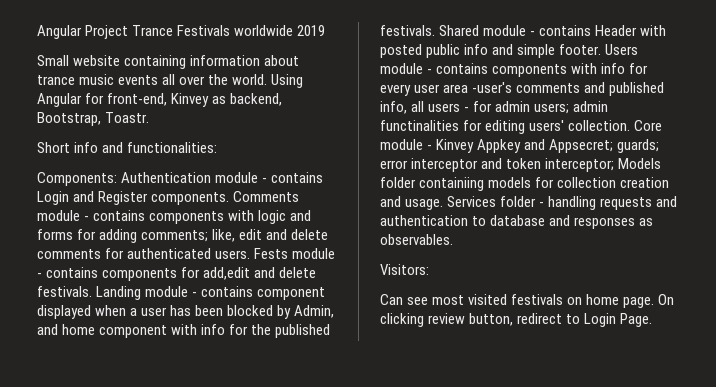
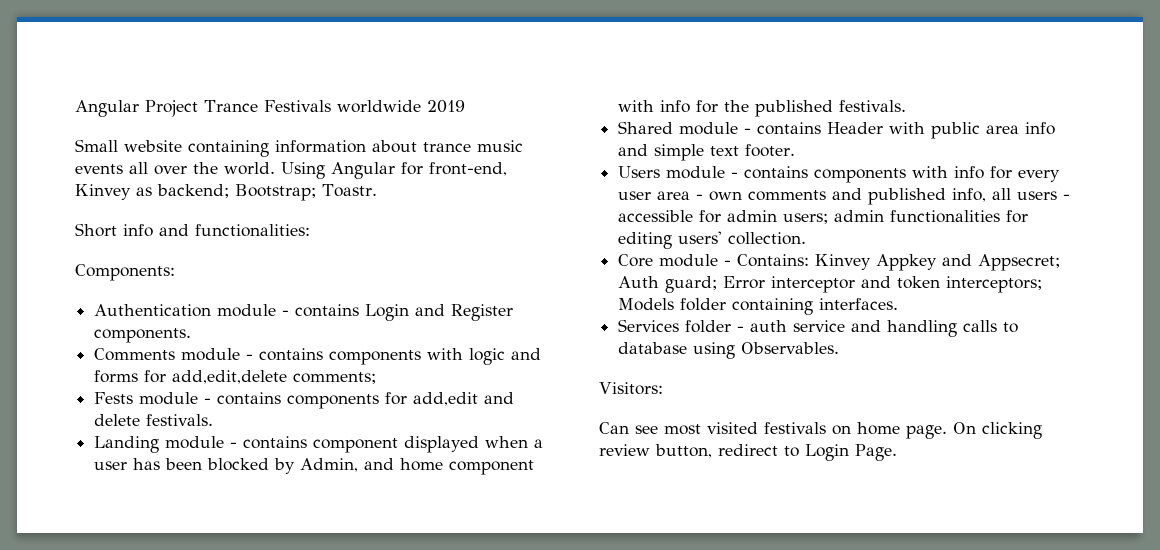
- Using Angular for front-end, Kinvey as backend, Bootstrap, Toastr.
+ Using Angular for front-end, Kinvey as backend; Bootstrap; Toastr.
- Components: Authentication module - contains Login and Register components. Comments module - contains components with logic and forms for adding comments; like, edit and delete comments for authenticated users. Fests module - contains components for add,edit and delete festivals. Landing module - contains component displayed when a user has been blocked by Admin, and home component with info for the published festivals. Shared module - contains Header with posted public info and simple footer. Users module - contains components with info for every user area -user's comments and published info, all users - for admin users;
+ Components:
+ Authentication module - contains Login and Register components.
+ Comments module - contains components with logic and forms for add,edit,delete comments;
+ Fests module - contains components for add,edit and delete festivals.
+ Landing module - contains component displayed when a user has been blocked by Admin, and home component with info for the published festivals.
+ Shared module - contains Header with public area info and simple text footer.
+ Users module - contains components with info for every user area - own comments and published info, all users - accessible for admin users;
- admin functinalities for editing users' collection. Core module - Kinvey Appkey and Appsecret;
+ admin functionalities for editing users' collection.
+ Core module - Contains: Kinvey Appkey and Appsecret;
- guards; error interceptor and token interceptor;
+ Auth guard; Error interceptor and token interceptors;
- Models folder containiing models for collection creation and usage. Services folder - handling requests and authentication to database and responses as observables.
+ Models folder containing interfaces.
+ Services folder - auth service and handling calls to database using Observables.

